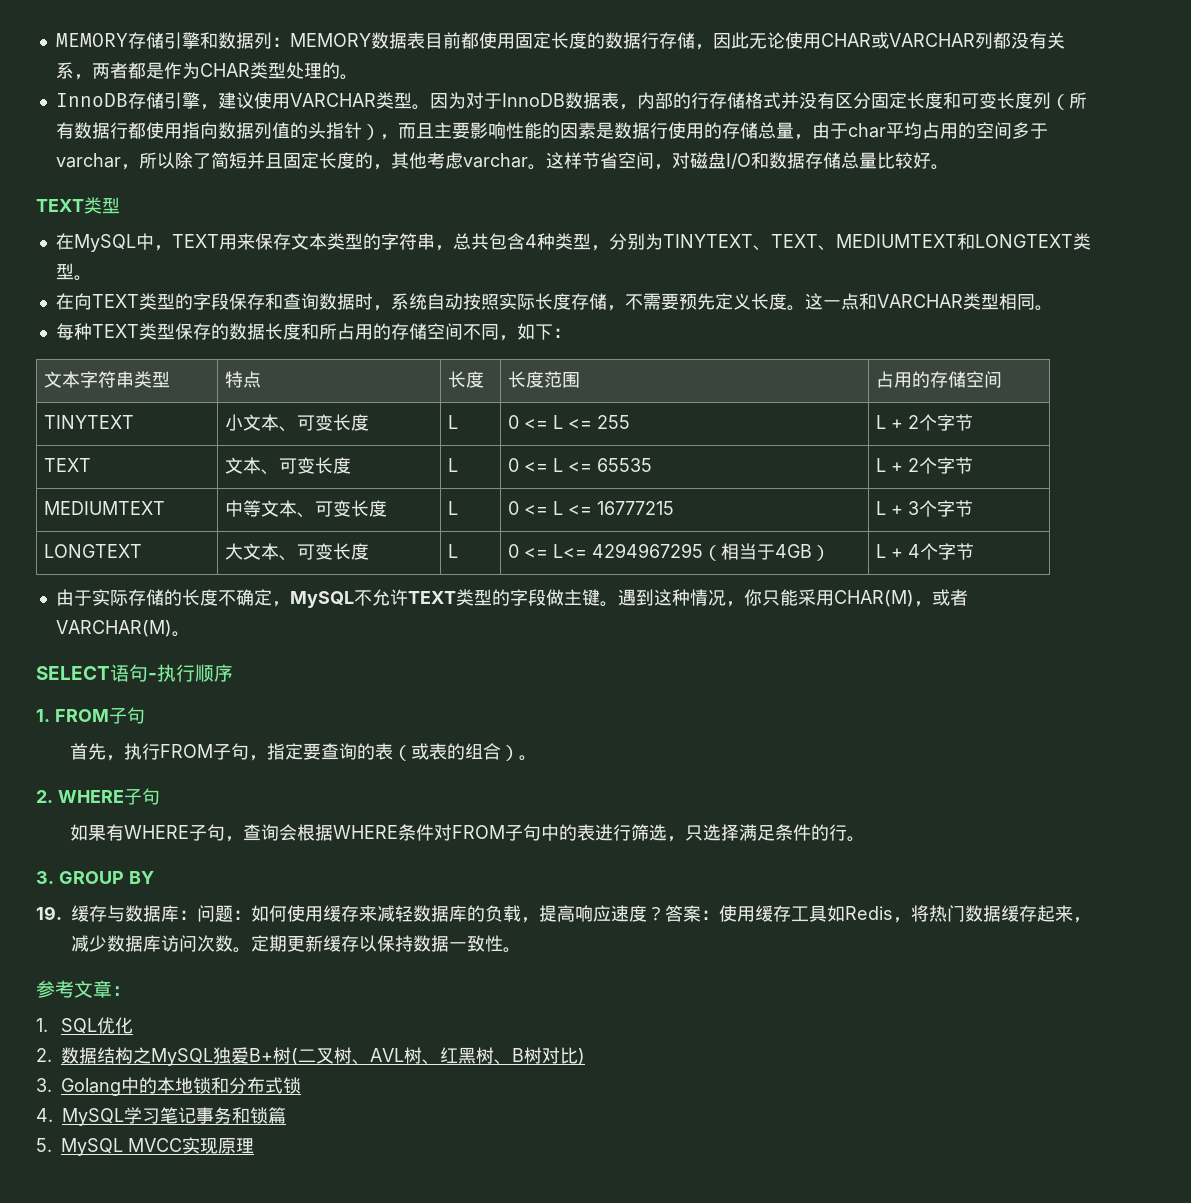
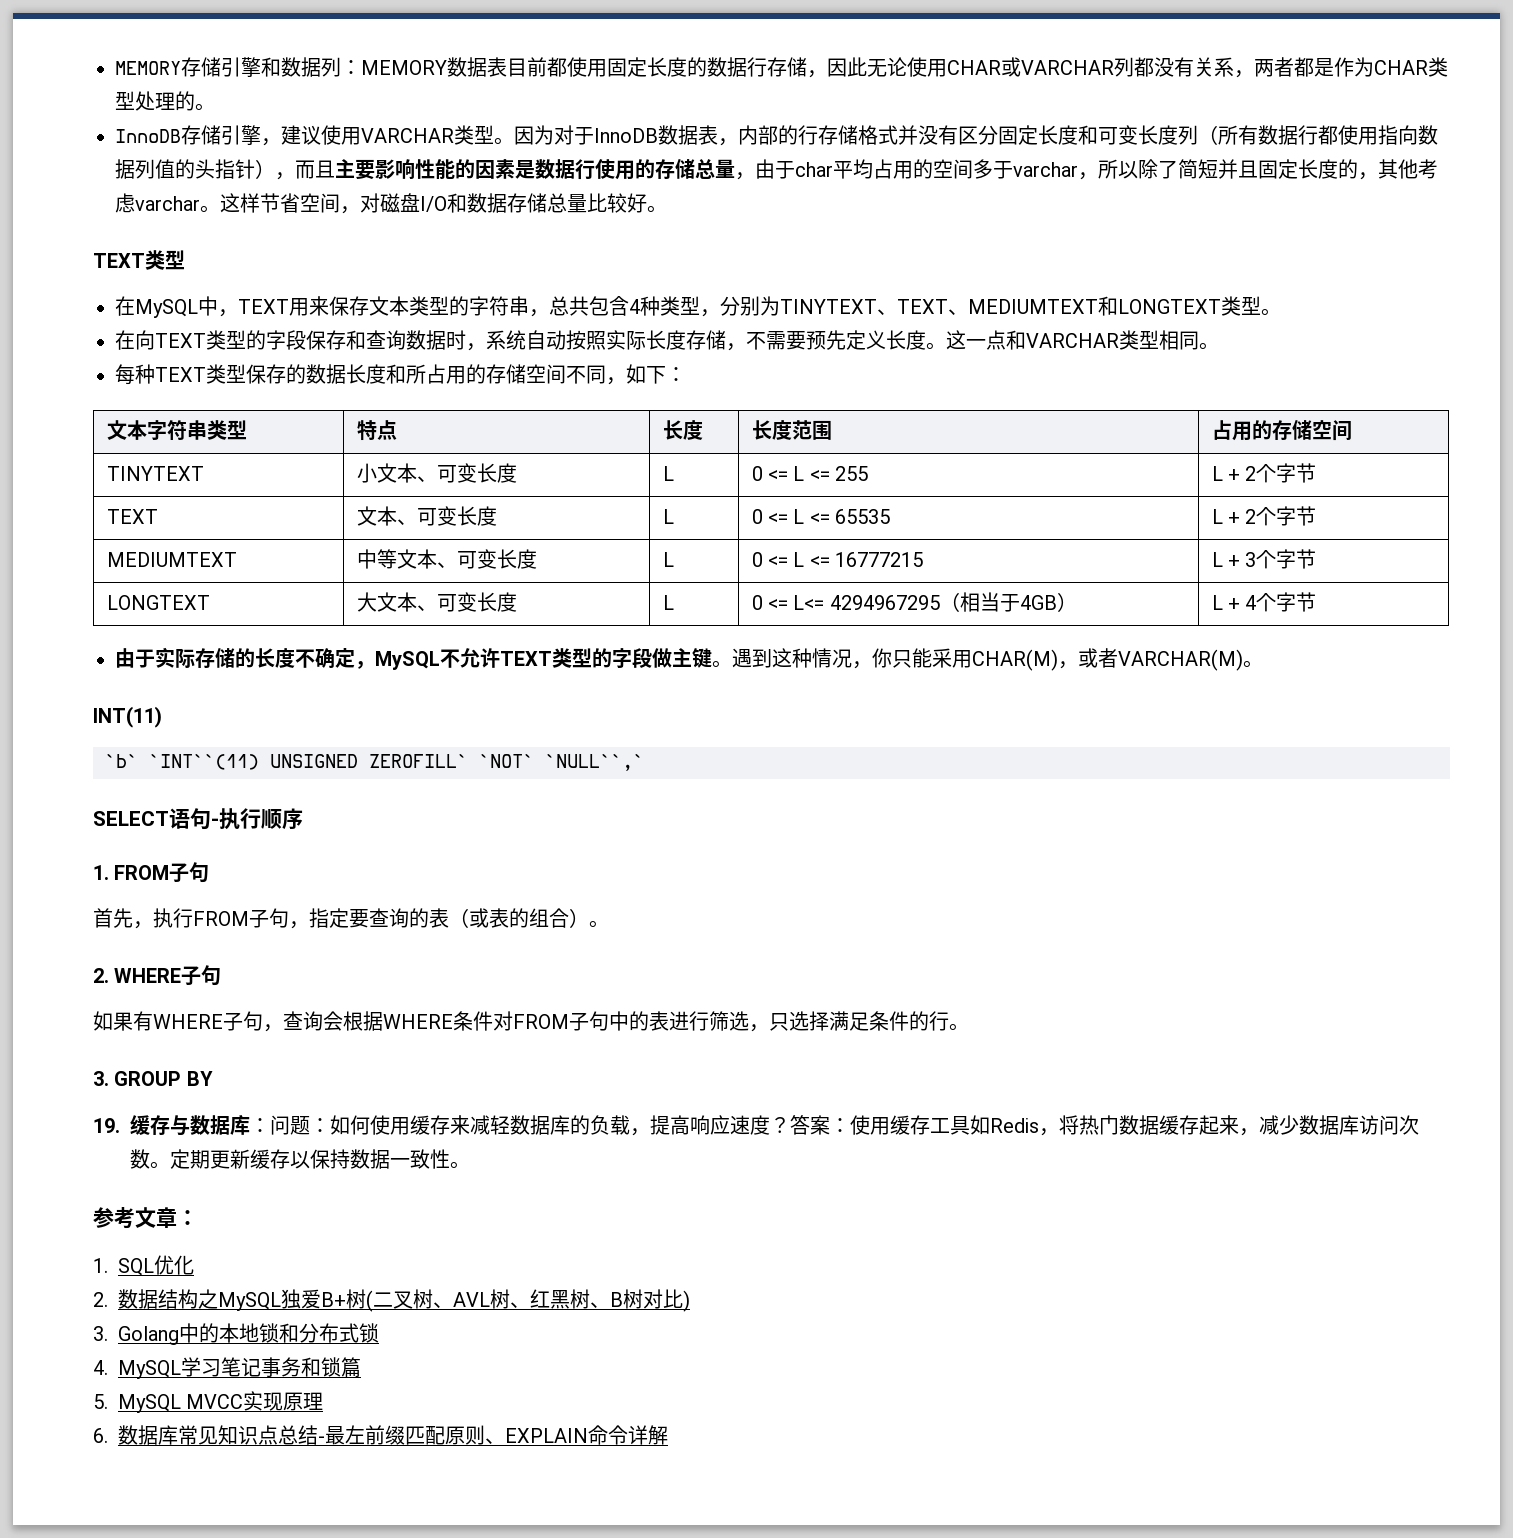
+ INT(11)
+ `b` `INT``(11) UNSIGNED ZEROFILL` `NOT` `NULL``,`
+ 6.数据库常见知识点总结-最左前缀匹配原则、EXPLAIN命令详解

